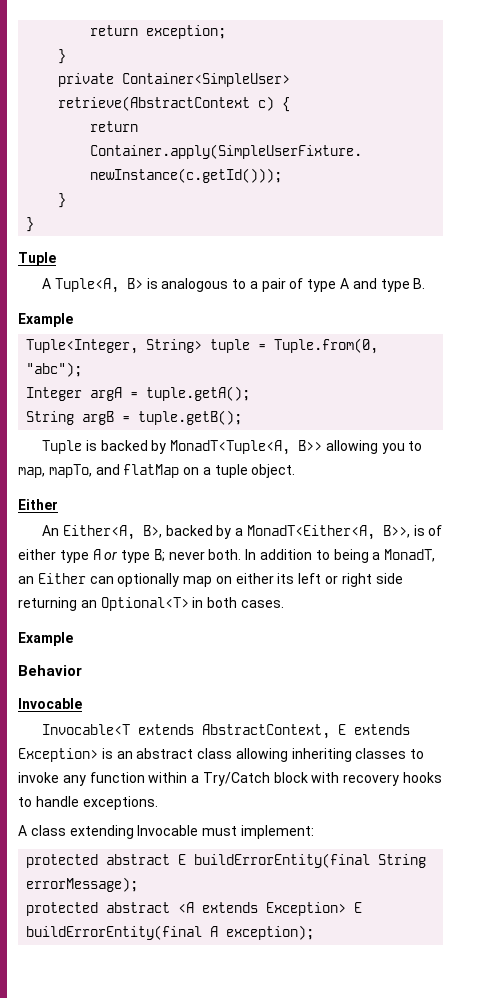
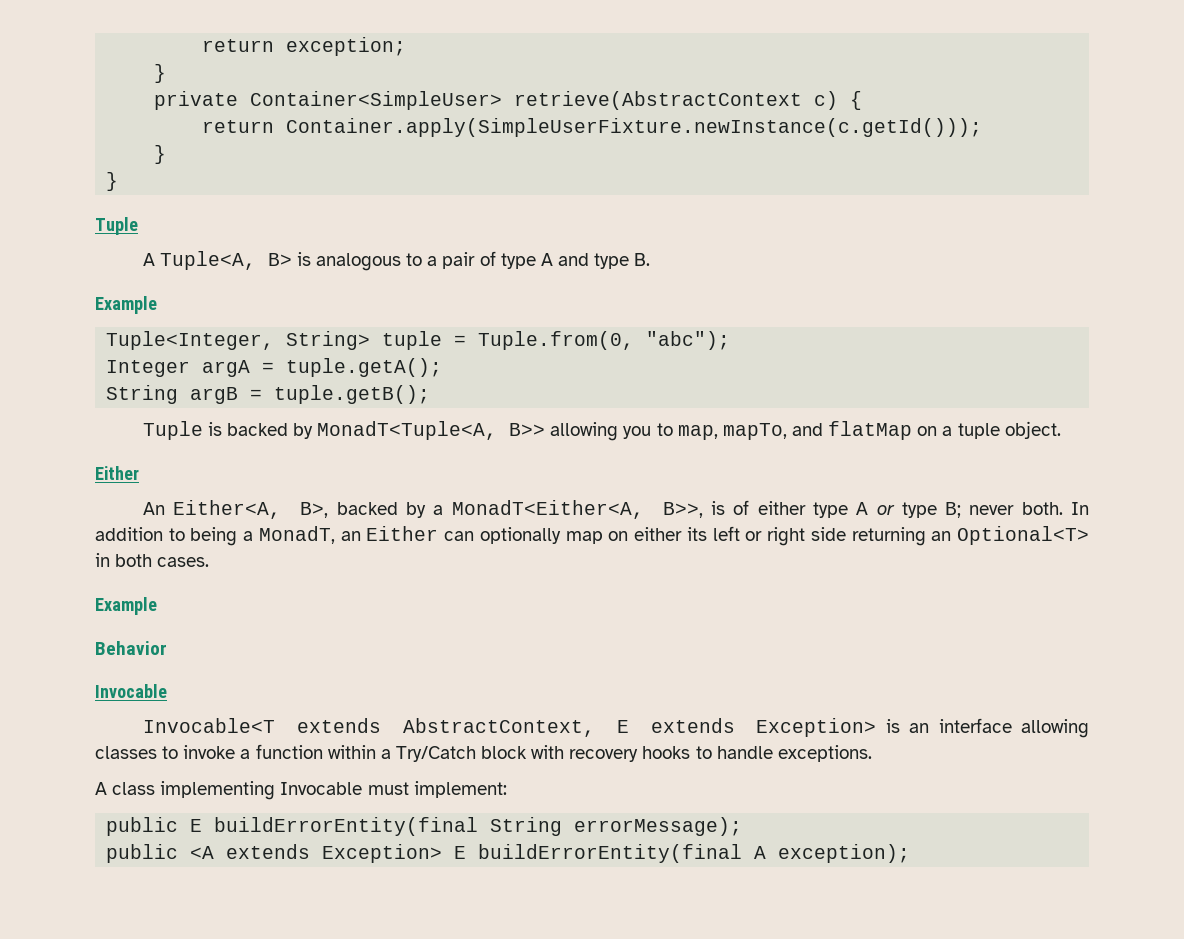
- Invocable<T extends AbstractContext, E extends Exception> is an abstract class allowing inheriting classes to invoke any function within a Try/Catch block with recovery hooks to handle exceptions.
+ Invocable<T extends AbstractContext, E extends Exception> is an interface allowing classes to invoke a function within a Try/Catch block with recovery hooks to handle exceptions.
- A class extending Invocable must implement:
+ A class implementing Invocable must implement:
- protected abstract E buildErrorEntity(final String errorMessage);
+ public E buildErrorEntity(final String errorMessage);
- protected abstract <A extends Exception> E buildErrorEntity(final A exception);
+ public <A extends Exception> E buildErrorEntity(final A exception);

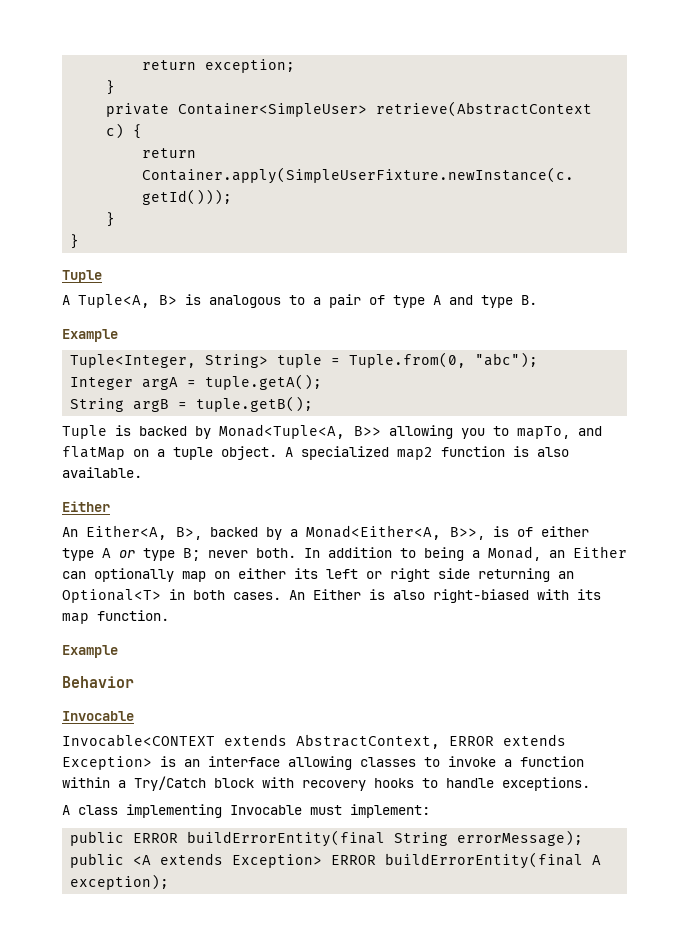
- Tuple is backed by MonadT<Tuple<A, B>> allowing you to map, mapTo, and flatMap on a tuple object.
+ Tuple is backed by Monad<Tuple<A, B>> allowing you to mapTo, and flatMap on a tuple object. A specialized map2 function is also available.
- An Either<A, B>, backed by a MonadT<Either<A, B>>, is of either type A or type B; never both.
+ An Either<A, B>, backed by a Monad<Either<A, B>>, is of either type A or type B; never both.
- In addition to being a MonadT, an Either can optionally map on either its left or right side returning an Optional<T> in both cases.
+ In addition to being a Monad, an Either can optionally map on either its left or right side returning an Optional<T> in both cases. An Either is also right-biased with its map function.
- Invocable<T extends AbstractContext, E extends Exception> is an interface allowing classes to invoke a function within a Try/Catch block with recovery hooks to handle exceptions.
+ Invocable<CONTEXT extends AbstractContext, ERROR extends Exception> is an interface allowing classes to invoke a function within a Try/Catch block with recovery hooks to handle exceptions.
- public E buildErrorEntity(final String errorMessage);
+ public ERROR buildErrorEntity(final String errorMessage);
- public <A extends Exception> E buildErrorEntity(final A exception);
+ public <A extends Exception> ERROR buildErrorEntity(final A exception);

